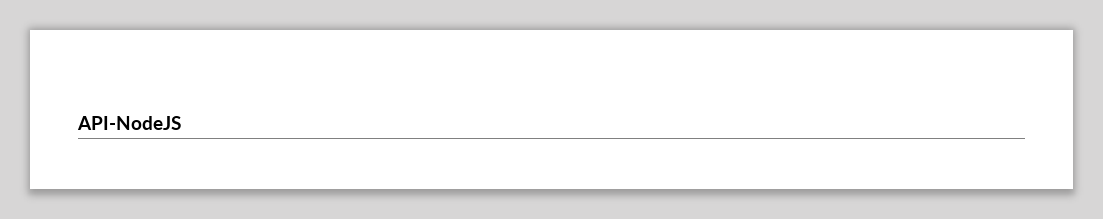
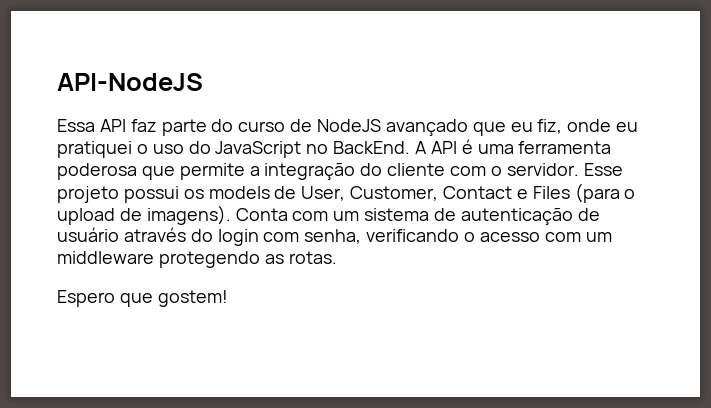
+ Essa API faz parte do curso de NodeJS avançado que eu fiz, onde eu pratiquei o uso do JavaScript no BackEnd. A API é uma ferramenta poderosa que permite a integração do cliente com o servidor. Esse projeto possui os models de User, Customer, Contact e Files (para o upload de imagens). Conta com um sistema de autenticação de usuário através do login com senha, verificando o acesso com um middleware protegendo as rotas.
+ Espero que gostem!

